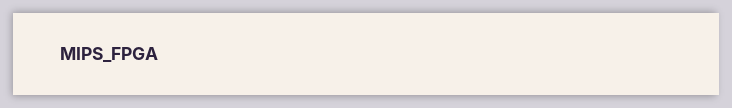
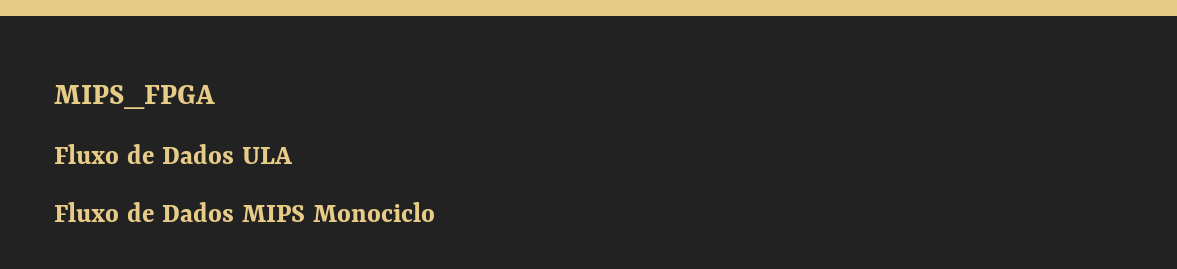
+ Fluxo de Dados ULA
+ Fluxo de Dados MIPS Monociclo

